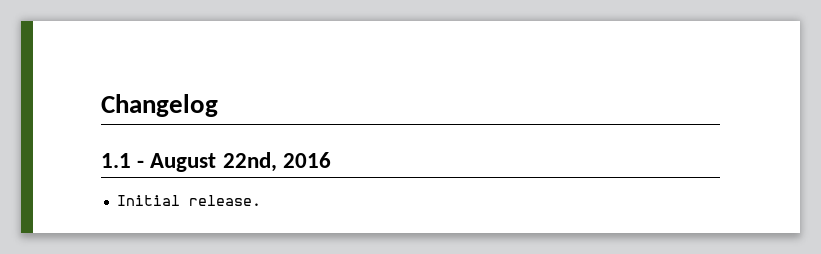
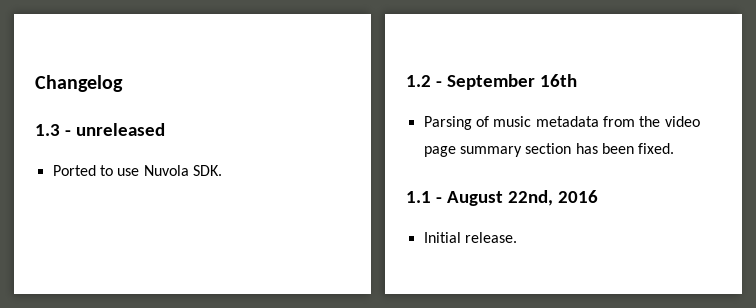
+ 1.3 - unreleased
+ Ported to use Nuvola SDK.
+ 1.2 - September 16th
+ Parsing of music metadata from the video page summary section has been fixed.

